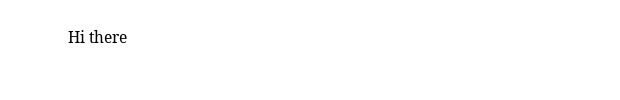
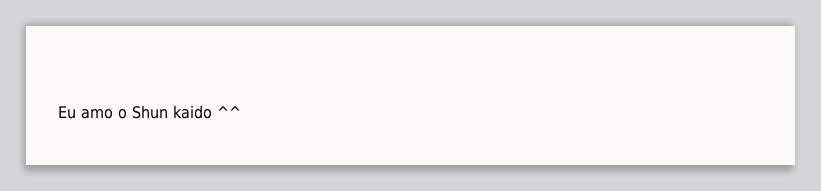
- Hi there
+ Eu amo o Shun kaido ^^

